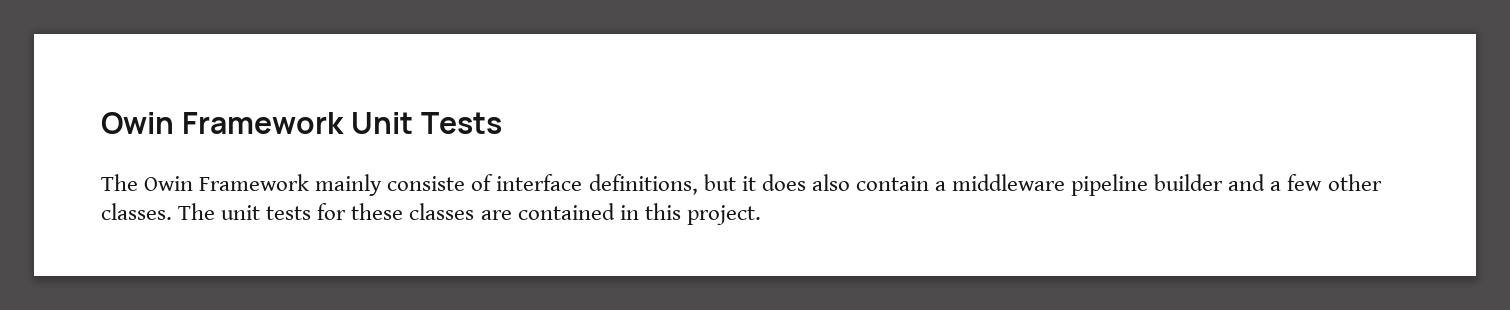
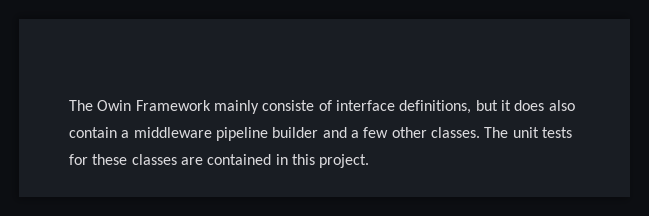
- Owin Framework Unit Tests

